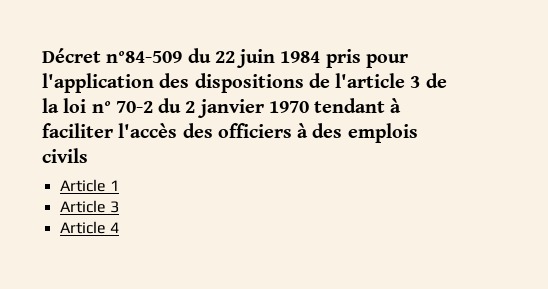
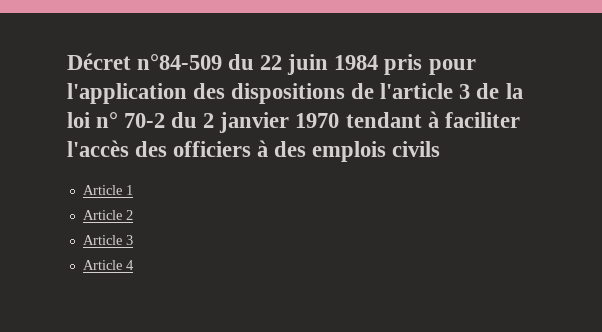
+ Article 2

